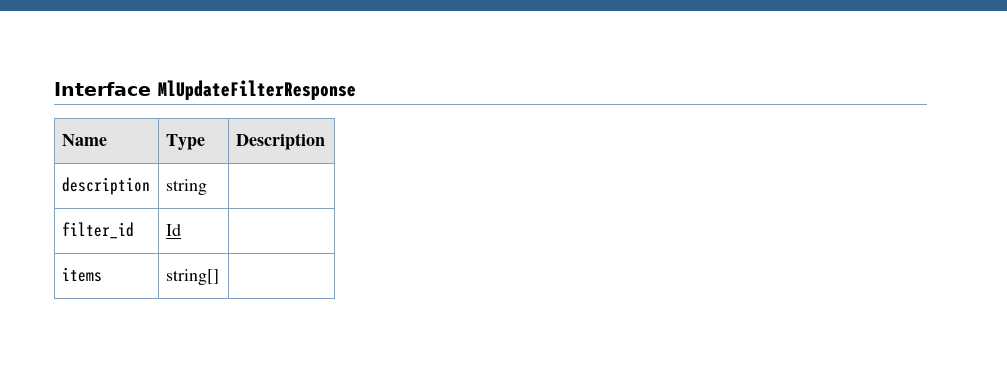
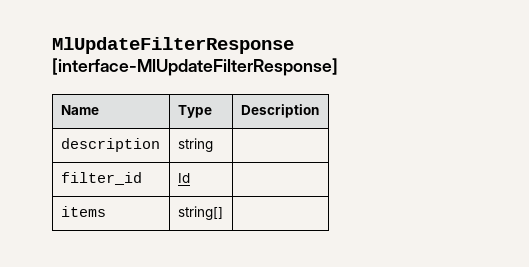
- Interface MlUpdateFilterResponse
+ MlUpdateFilterResponse [interface-MlUpdateFilterResponse]

